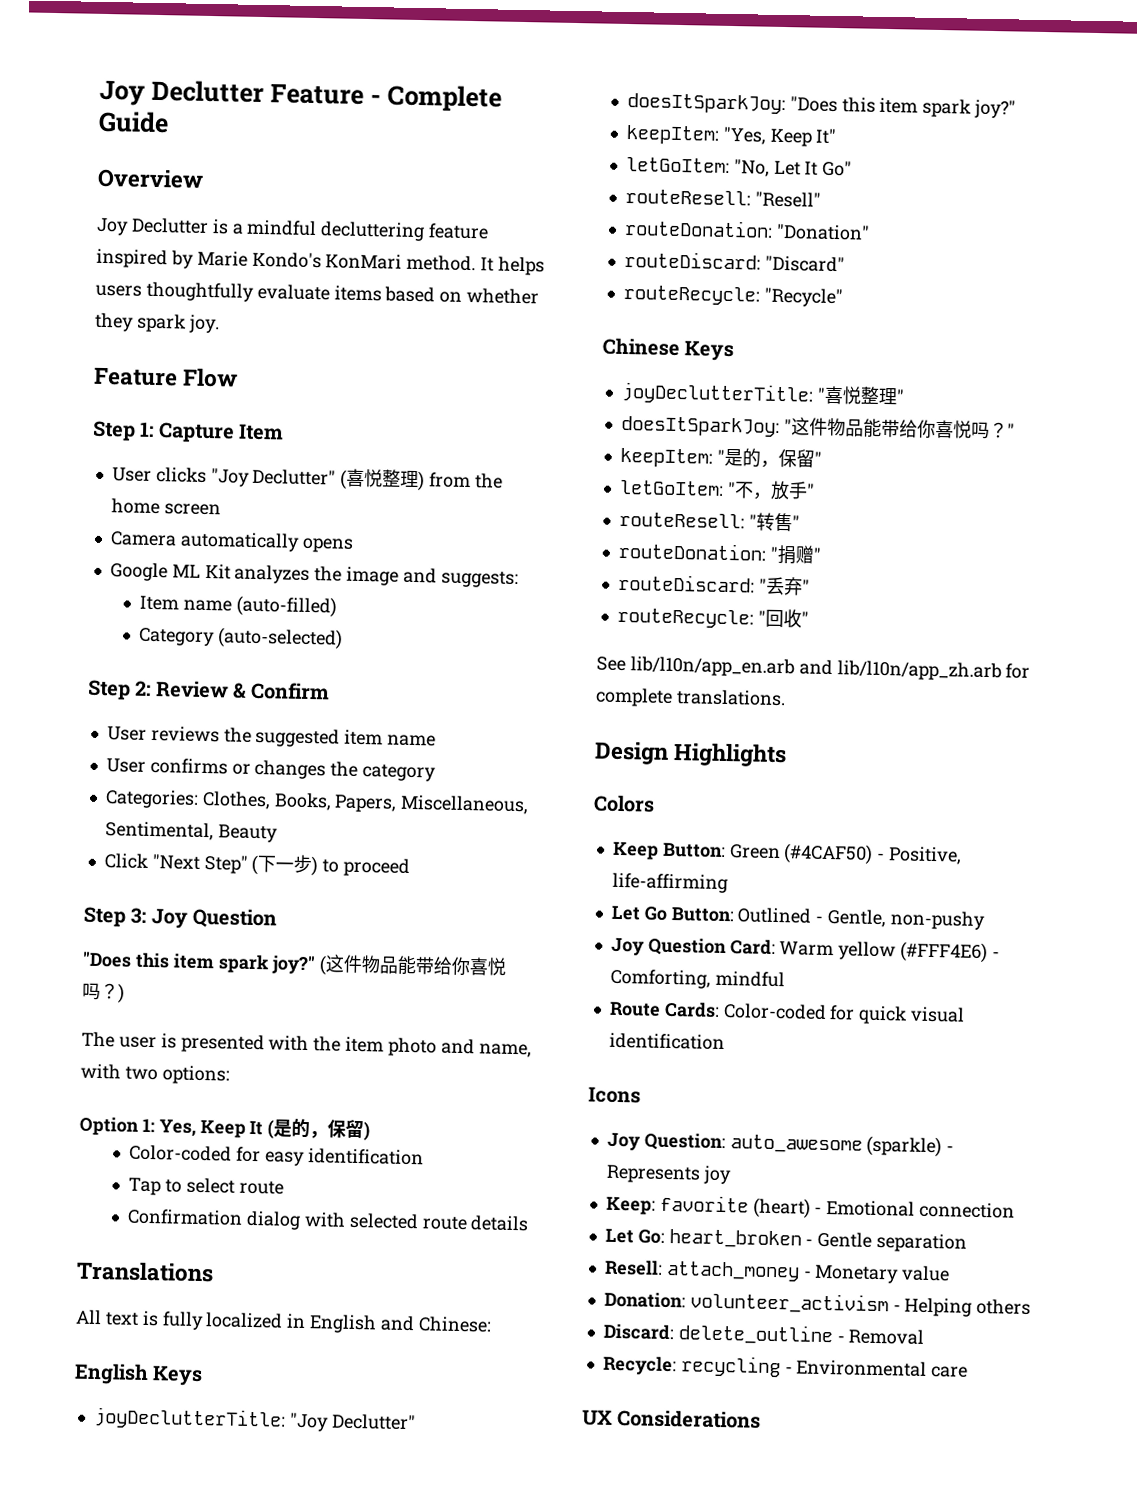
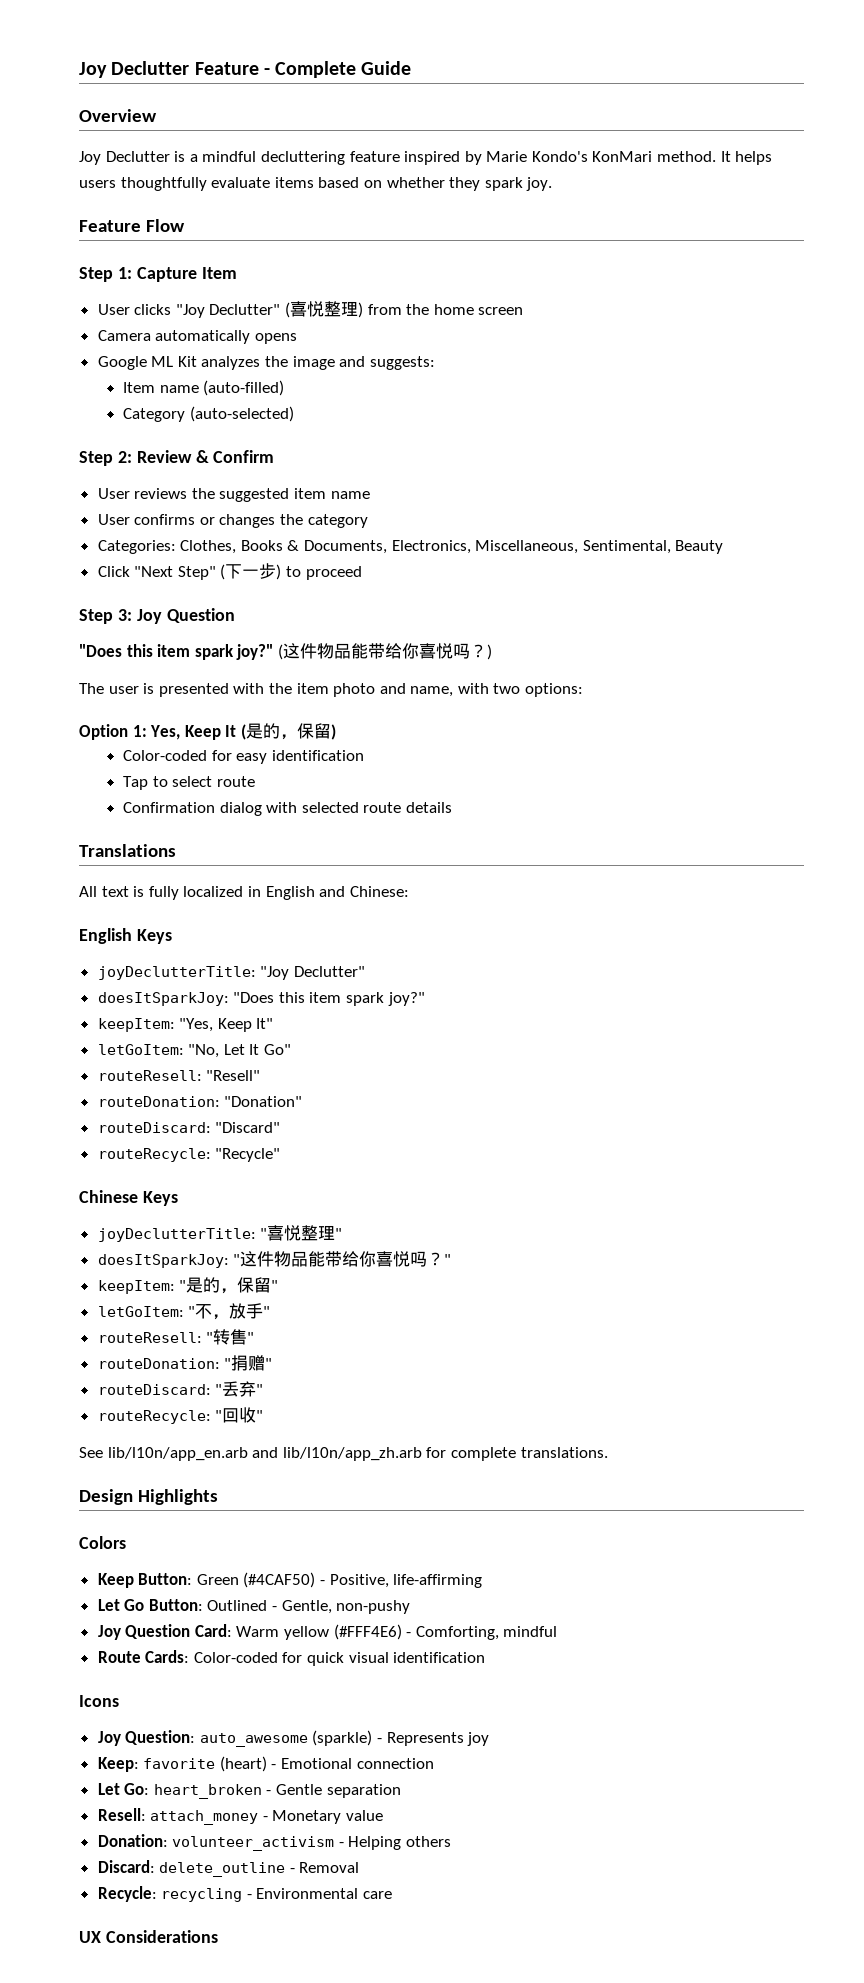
- Categories: Clothes, Books, Papers, Miscellaneous, Sentimental, Beauty
+ Categories: Clothes, Books & Documents, Electronics, Miscellaneous, Sentimental, Beauty

